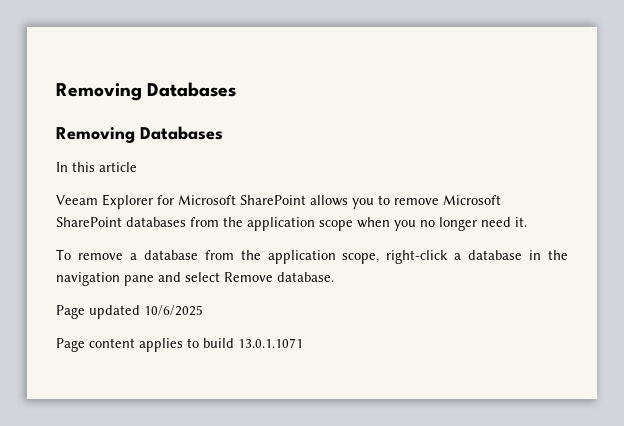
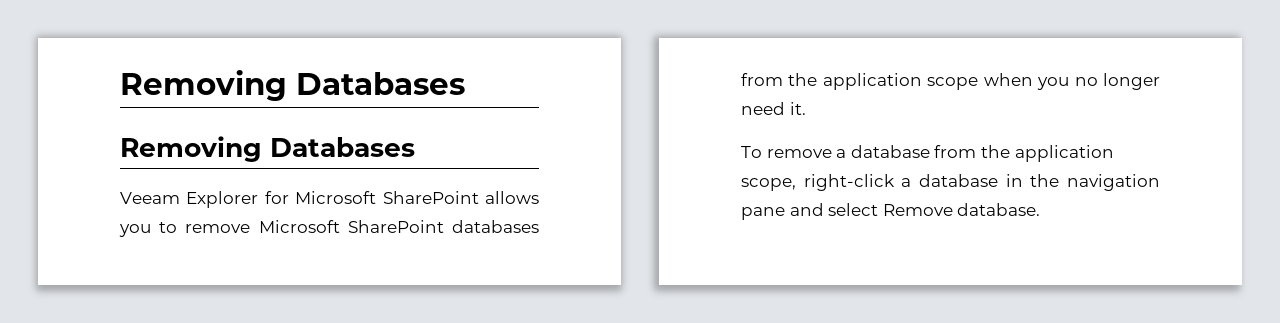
- In this article
- Page updated 10/6/2025
- Page content applies to build 13.0.1.1071

